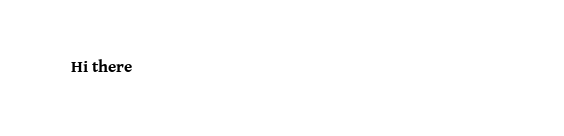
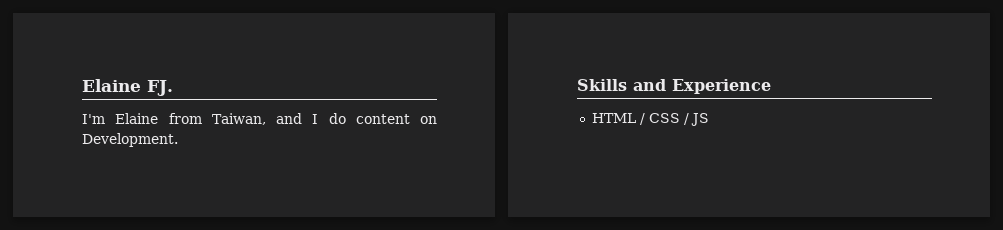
- Hi there
+ Elaine FJ.
+ I'm Elaine from Taiwan, and I do content on Development.
+ Skills and Experience
+ HTML / CSS / JS

